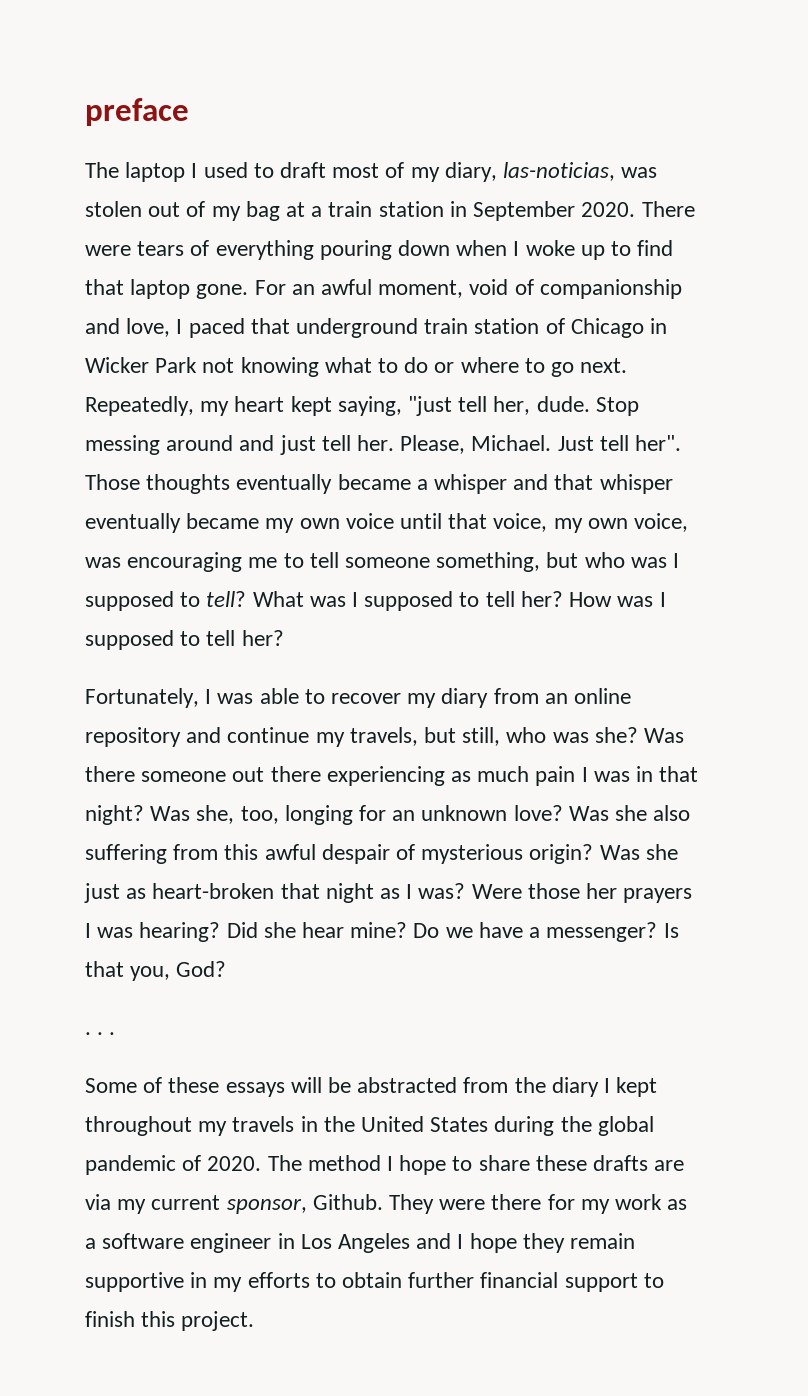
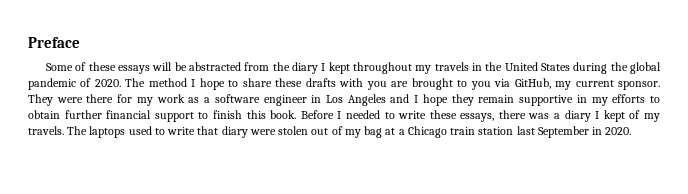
- preface
- The laptop I used to draft most of my diary, las-noticias, was stolen out of my bag at a train station in September 2020. There were tears of everything pouring down when I woke up to find that laptop gone. For an awful moment, void of companionship and love, I paced that underground train station of Chicago in Wicker Park not knowing what to do or where to go next. Repeatedly, my heart kept saying, "just tell her, dude. Stop messing around and just tell her. Please, Michael. Just tell her". Those thoughts eventually became a whisper and that whisper eventually became my own voice until that voice, my own voice, was encouraging me to tell someone something, but who was I supposed to tell? What was I supposed to tell her? How was I supposed to tell her?
- Fortunately, I was able to recover my diary from an online repository and continue my travels, but still, who was she? Was there someone out there experiencing as much pain I was in that night? Was she, too, longing for an unknown love? Was she also suffering from this awful despair of mysterious origin? Was she just as heart-broken that night as I was? Were those her prayers I was hearing? Did she hear mine? Do we have a messenger? Is that you, God?
- . . .
+ Preface
- The method I hope to share these drafts are via my current sponsor, Github.
+ The method I hope to share these drafts with you are brought to you via GitHub, my current sponsor.
- They were there for my work as a software engineer in Los Angeles and I hope they remain supportive in my efforts to obtain further financial support to finish this project.
+ They were there for my work as a software engineer in Los Angeles and I hope they remain supportive in my efforts to obtain further financial support to finish this book. Before I needed to write these essays, there was a diary I kept of my travels. The laptops used to write that diary were stolen out of my bag at a Chicago train station last September in 2020.

